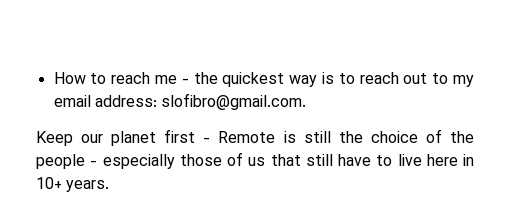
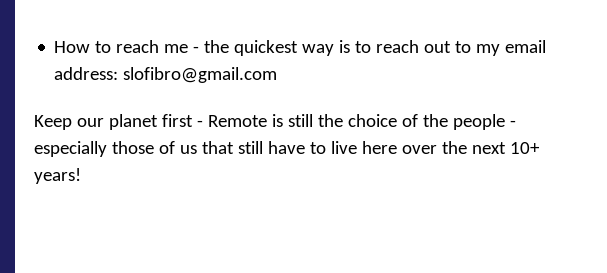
- How to reach me - the quickest way is to reach out to my email address: slofibro@gmail.com.
+ How to reach me - the quickest way is to reach out to my email address: slofibro@gmail.com
- Keep our planet first - Remote is still the choice of the people - especially those of us that still have to live here in 10+ years.
+ Keep our planet first - Remote is still the choice of the people - especially those of us that still have to live here over the next 10+ years!

